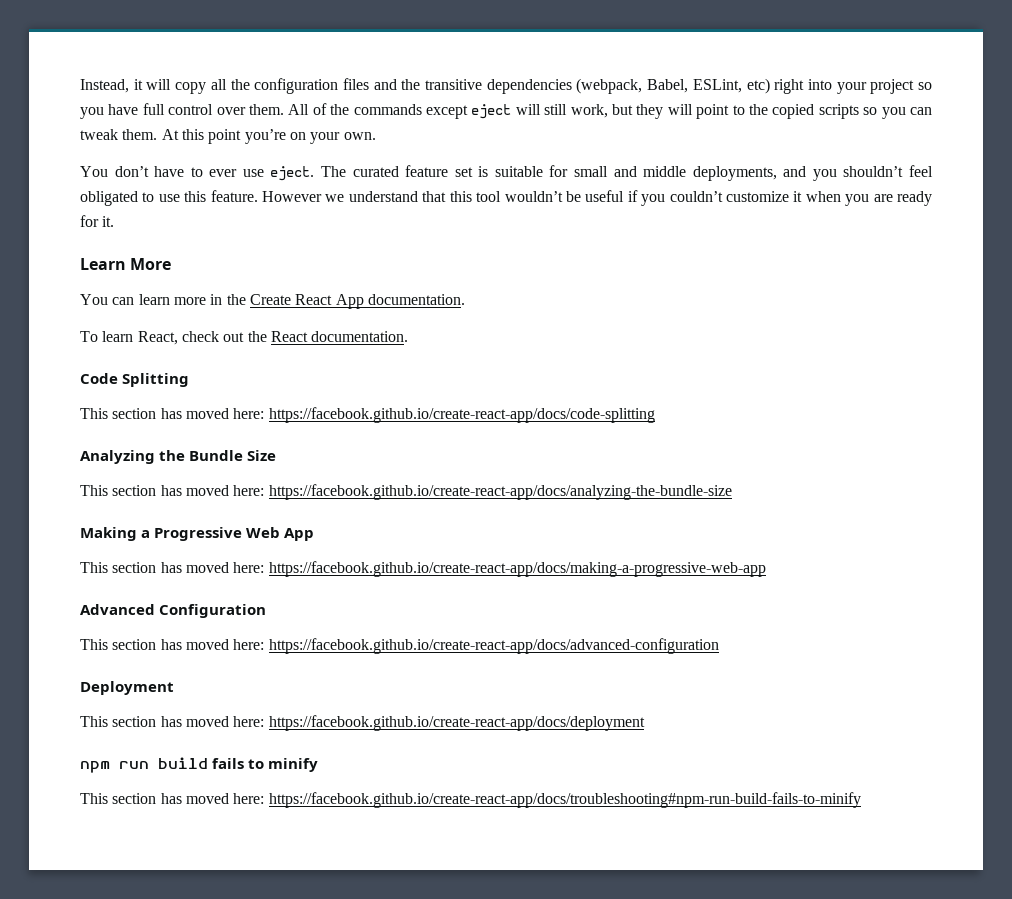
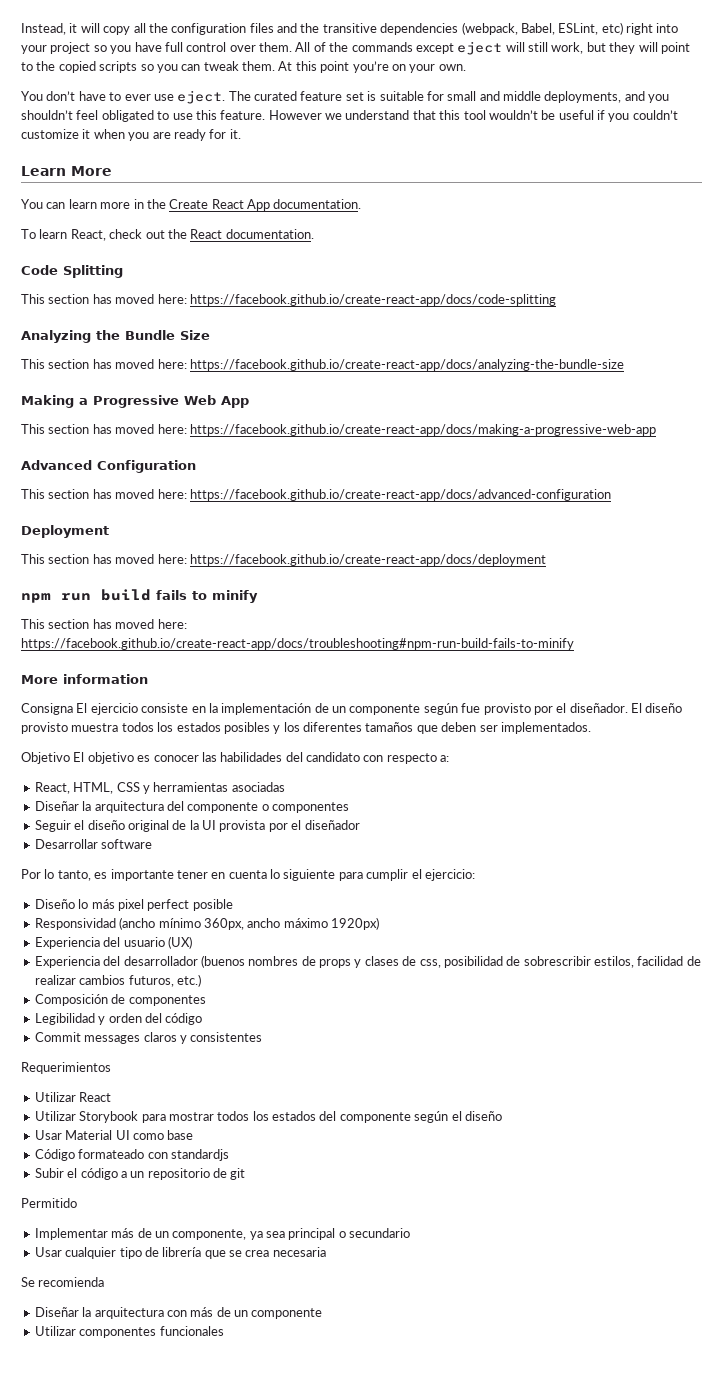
+ More information
+ Consigna El ejercicio consiste en la implementación de un componente según fue provisto por el diseñador. El diseño provisto muestra todos los estados posibles y los diferentes tamaños que deben ser implementados.
+ Objetivo El objetivo es conocer las habilidades del candidato con respecto a:
+ React, HTML, CSS y herramientas asociadas
+ Diseñar la arquitectura del componente o componentes
+ Seguir el diseño original de la UI provista por el diseñador
+ Desarrollar software
+ Por lo tanto, es importante tener en cuenta lo siguiente para cumplir el ejercicio:
+ Diseño lo más pixel perfect posible
+ Responsividad (ancho mínimo 360px, ancho máximo 1920px)
+ Experiencia del usuario (UX)
+ Experiencia del desarrollador (buenos nombres de props y clases de css, posibilidad de sobrescribir estilos, facilidad de realizar cambios futuros, etc.)
+ Composición de componentes
+ Legibilidad y orden del código
+ Commit messages claros y consistentes
+ Requerimientos
+ Utilizar React
+ Utilizar Storybook para mostrar todos los estados del componente según el diseño
+ Usar Material UI como base
+ Código formateado con standardjs
+ Subir el código a un repositorio de git
+ Permitido
+ Implementar más de un componente, ya sea principal o secundario
+ Usar cualquier tipo de librería que se crea necesaria
+ Se recomienda
+ Diseñar la arquitectura con más de un componente
+ Utilizar componentes funcionales

